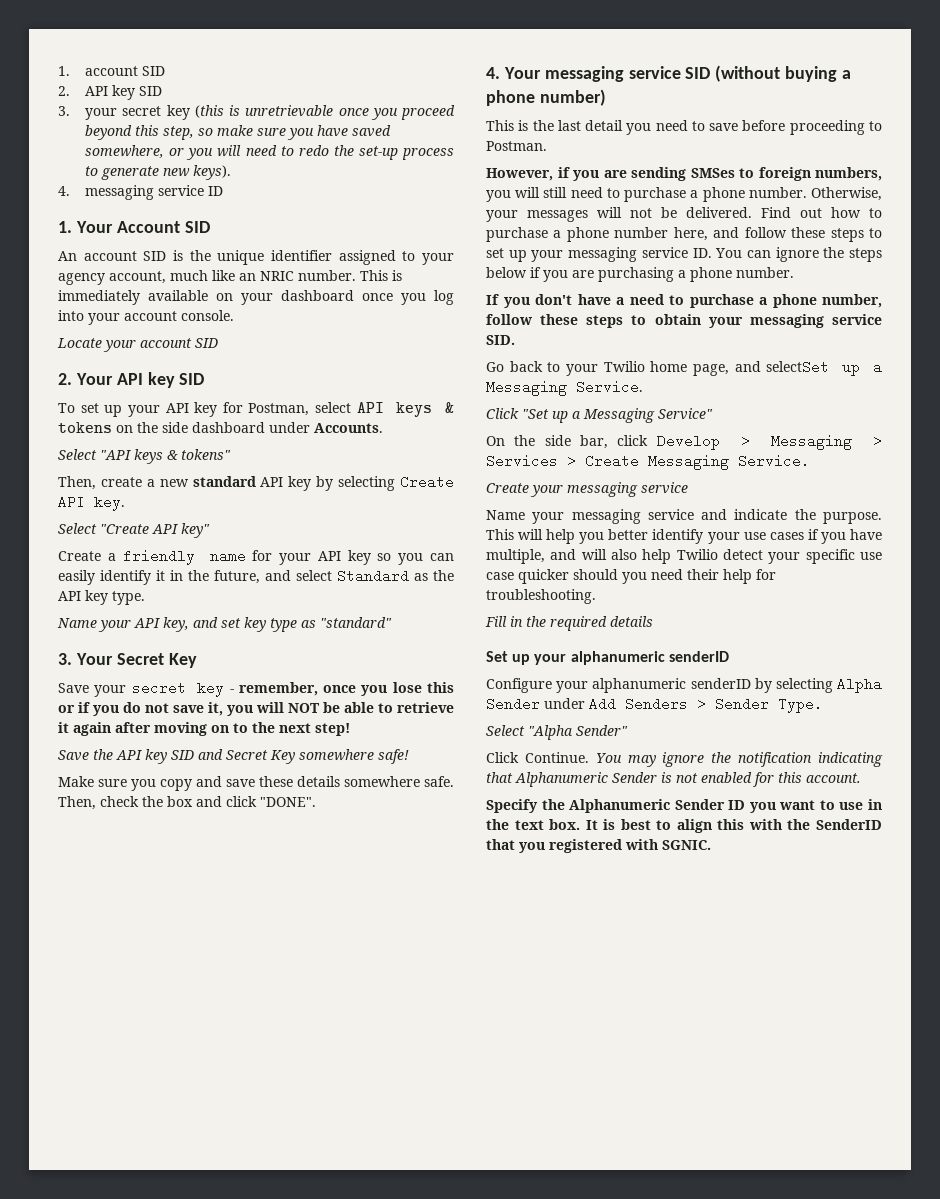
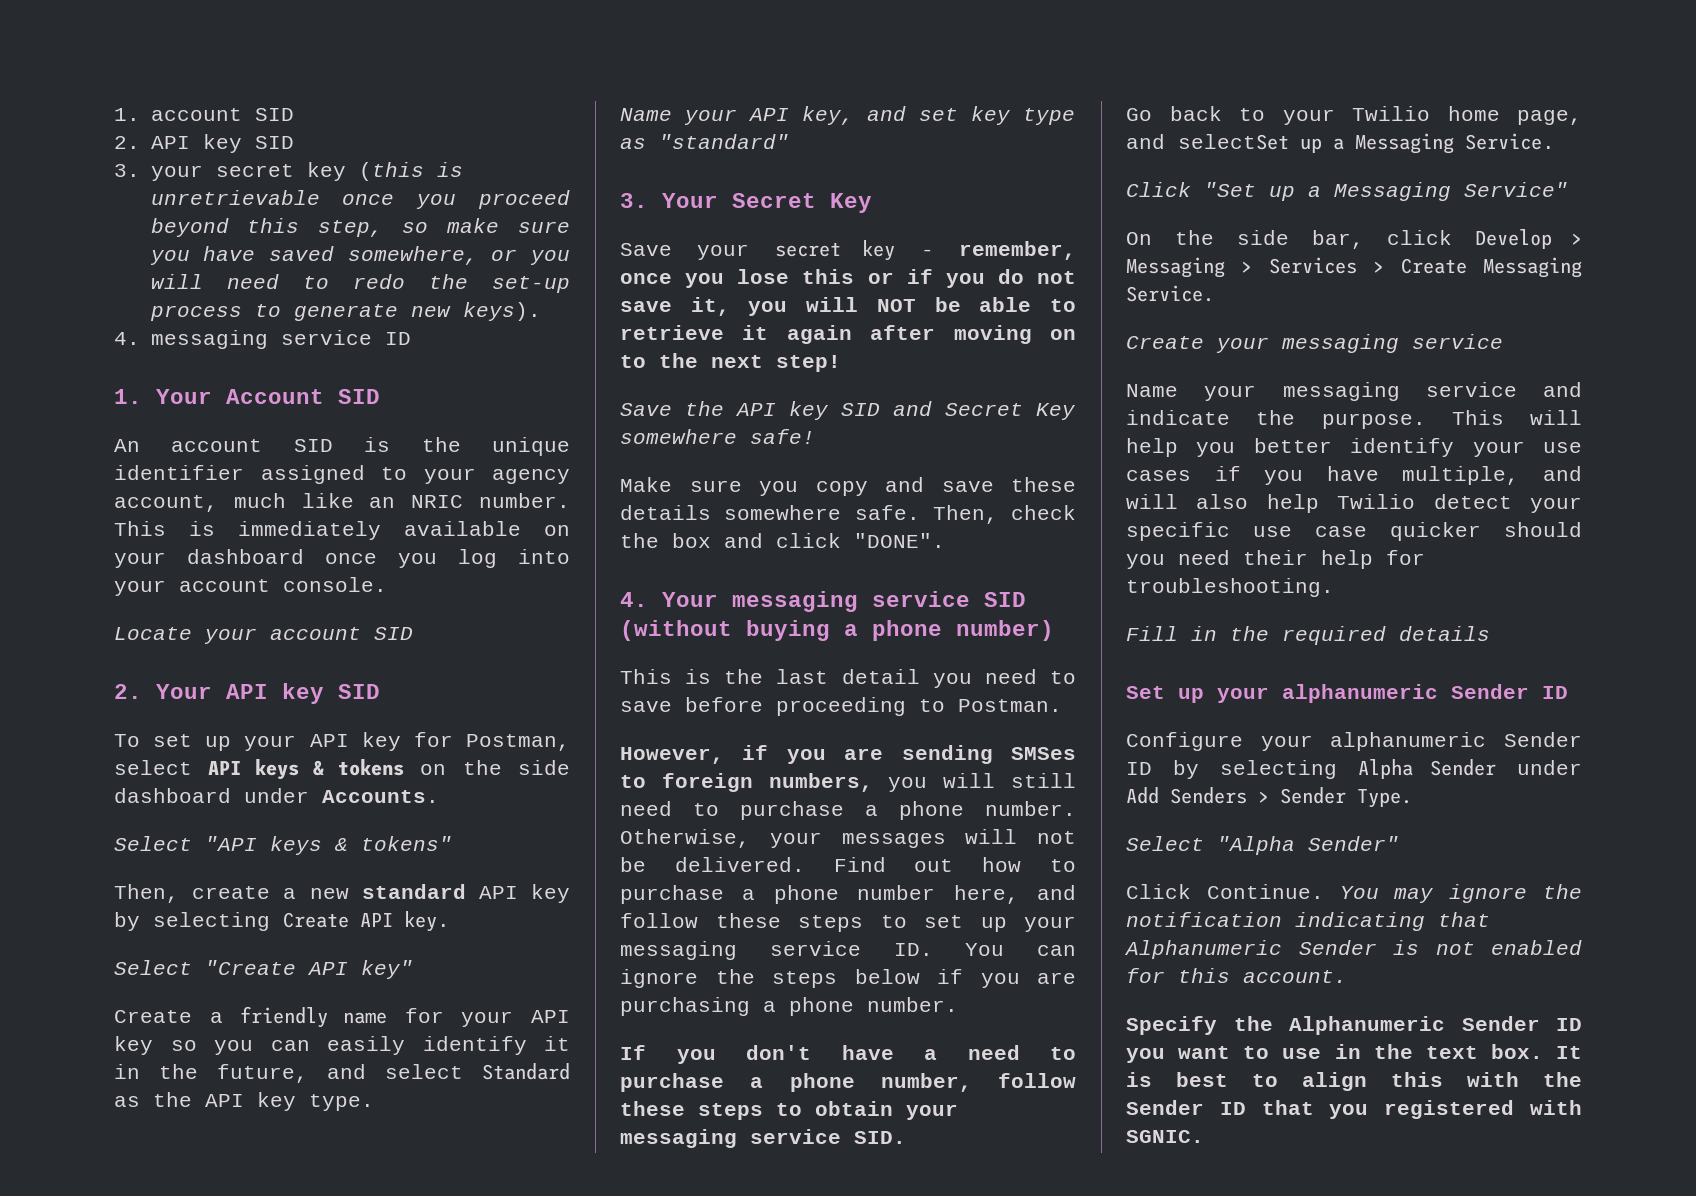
- Set up your alphanumeric senderID
+ Set up your alphanumeric Sender ID
- Configure your alphanumeric senderID by selecting Alpha Sender under Add Senders > Sender Type.
+ Configure your alphanumeric Sender ID by selecting Alpha Sender under Add Senders > Sender Type.
- It is best to align this with the SenderID that you registered with SGNIC.
+ It is best to align this with the Sender ID that you registered with SGNIC.

